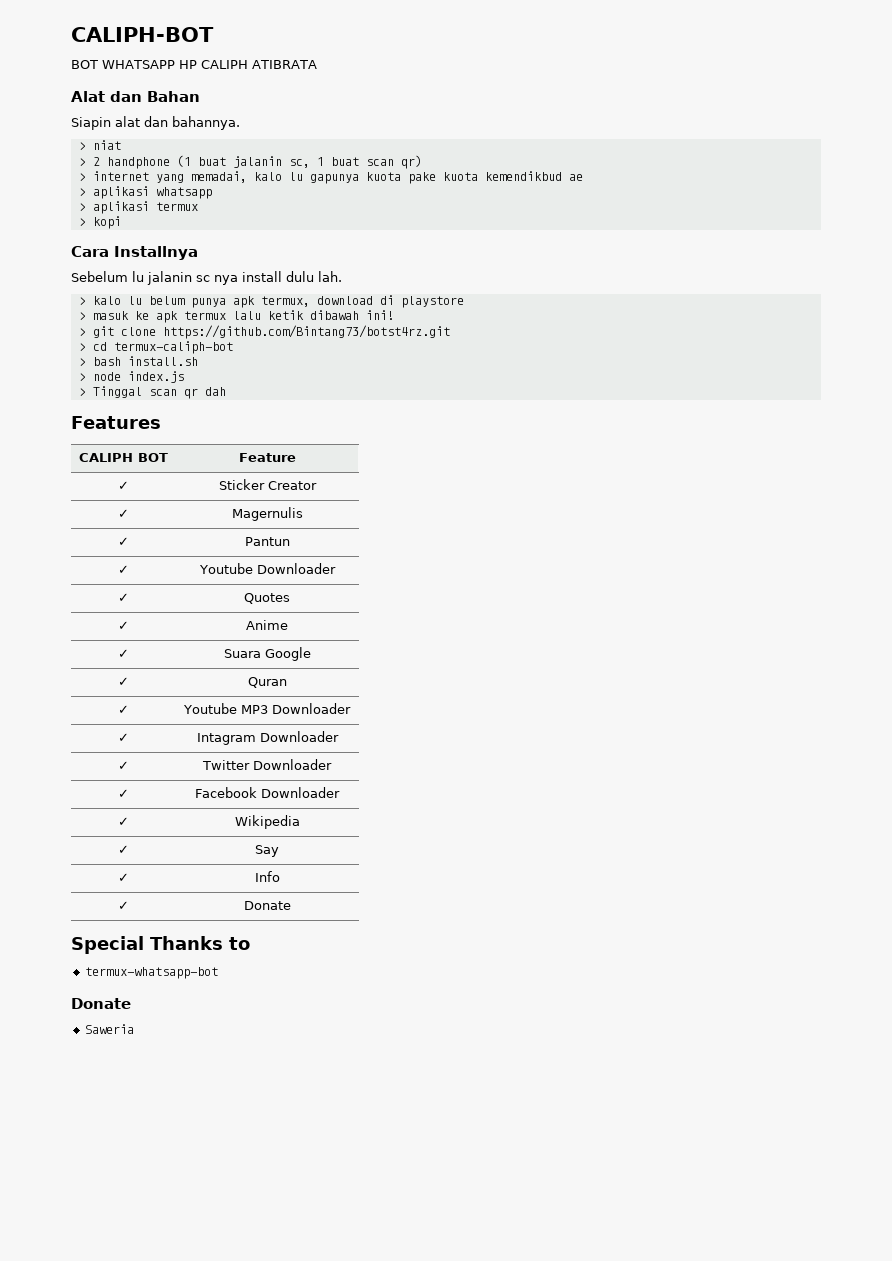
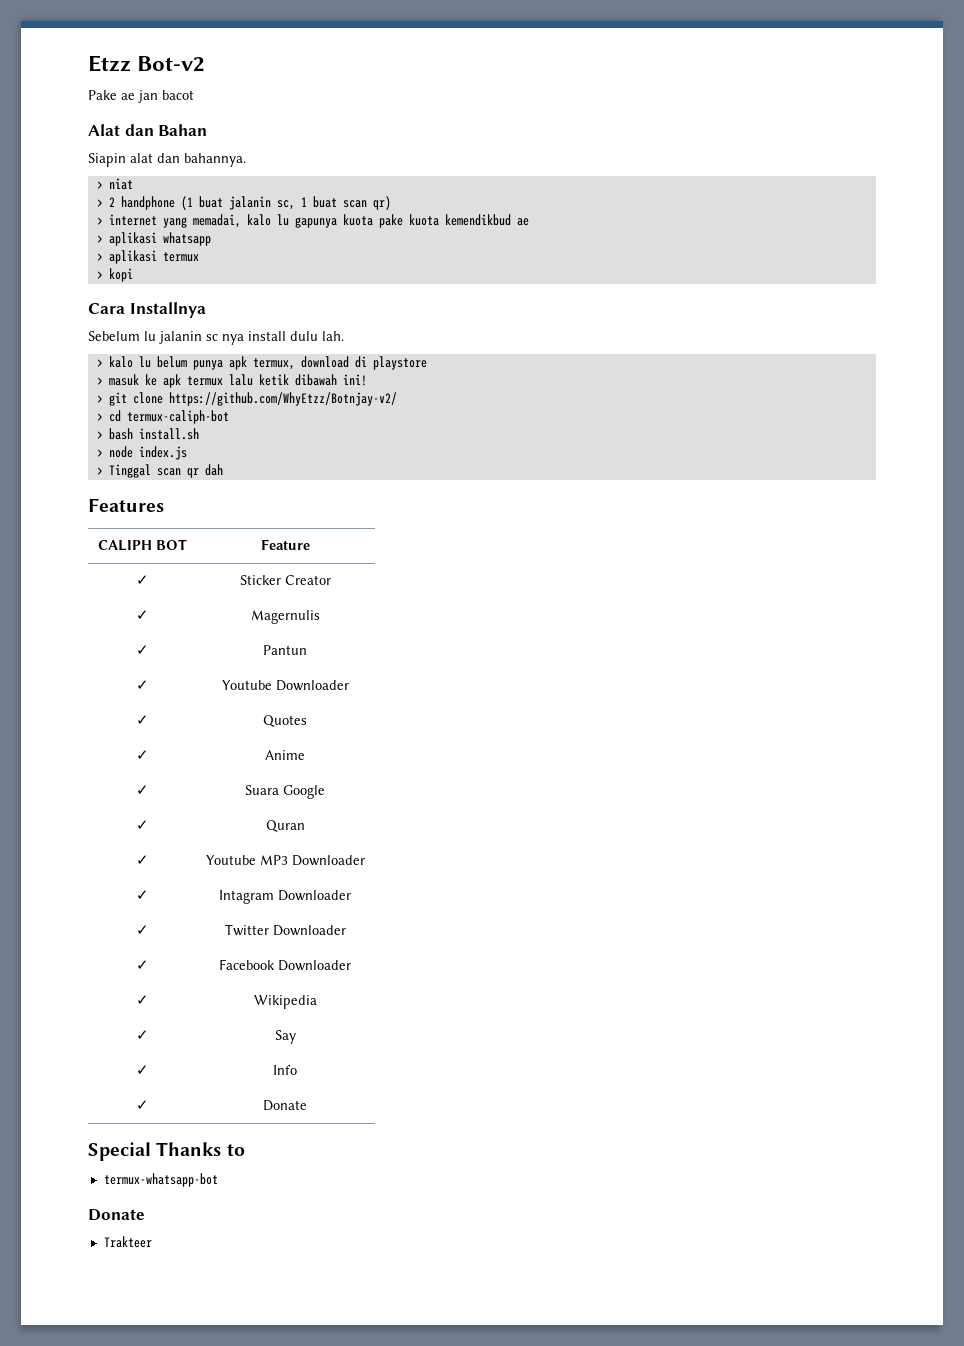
- CALIPH-BOT
- BOT WHATSAPP HP CALIPH ATIBRATA
+ Etzz Bot-v2
+ Pake ae jan bacot
- > git clone https://github.com/Bintang73/botst4rz.git
+ > git clone https://github.com/WhyEtzz/Botnjay-v2/
- Saweria
+ Trakteer

